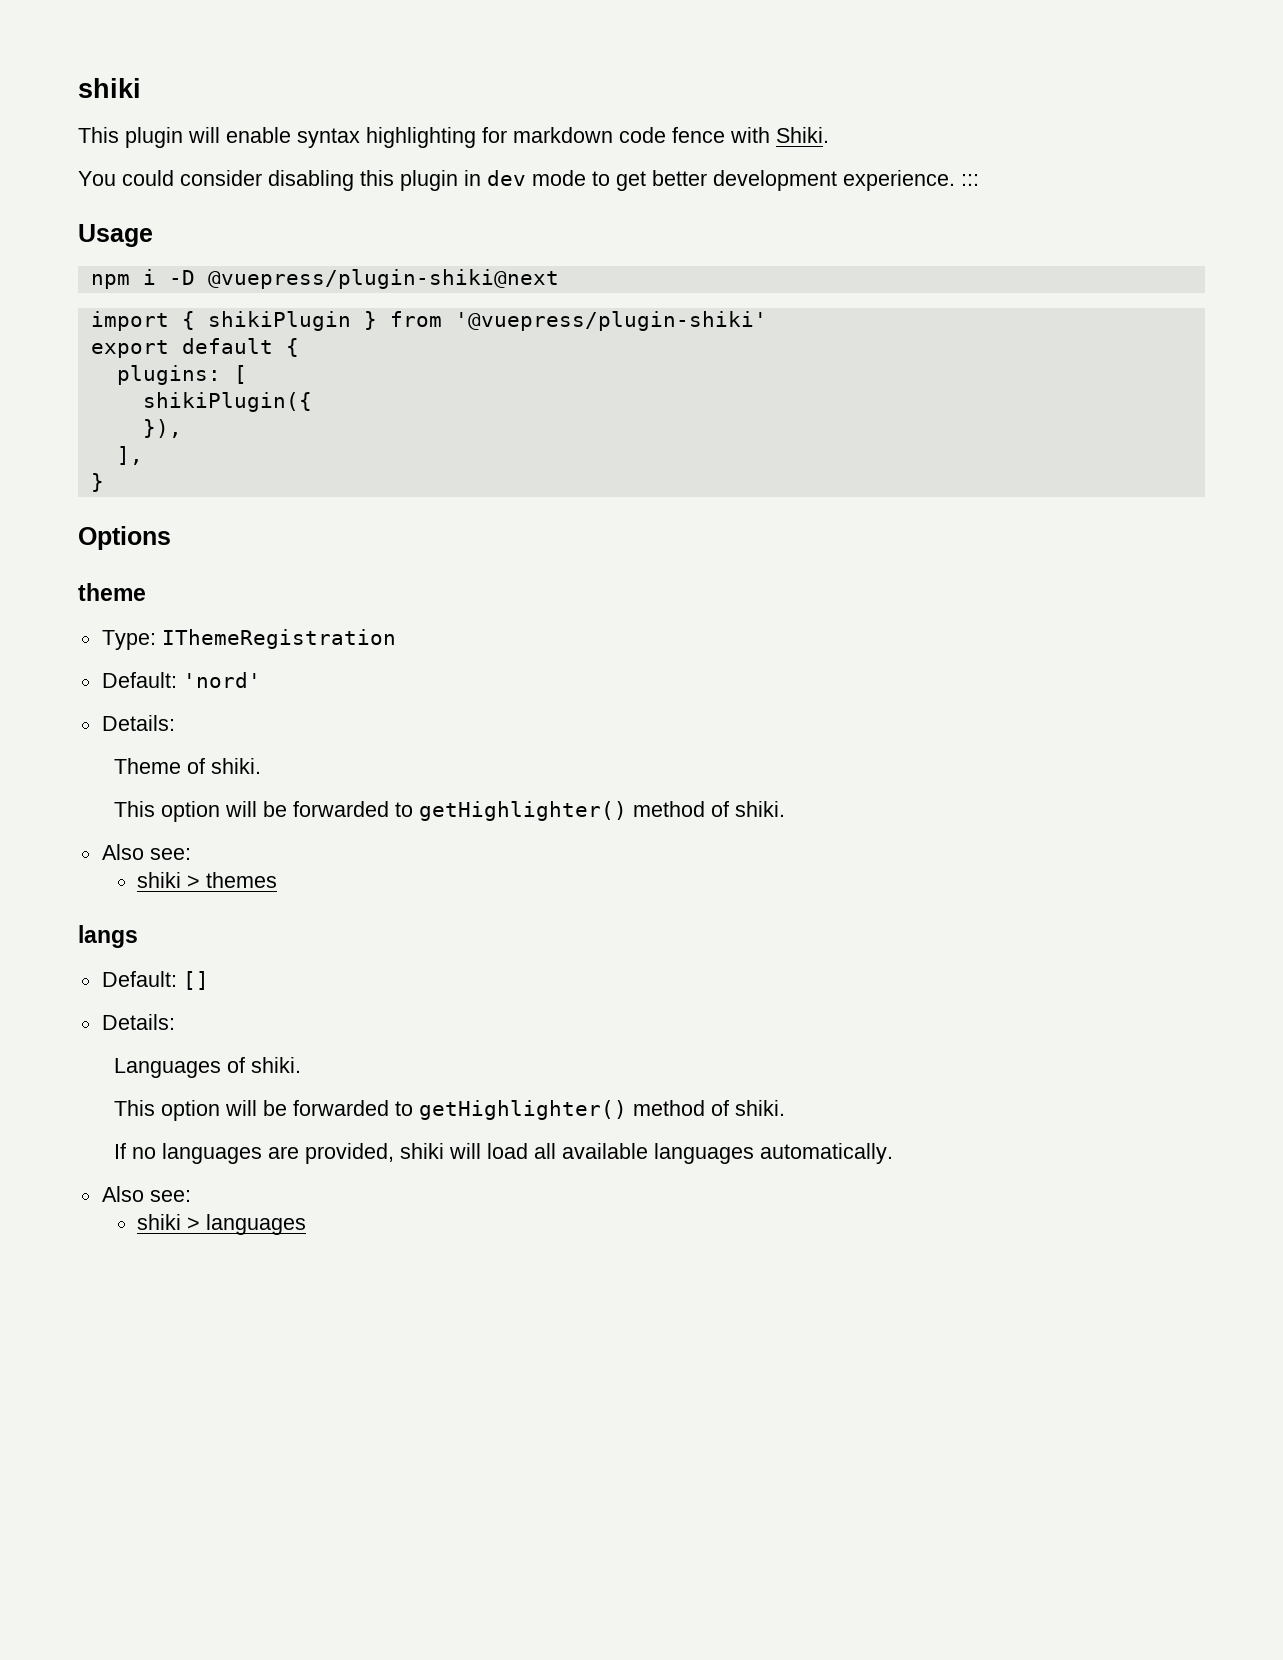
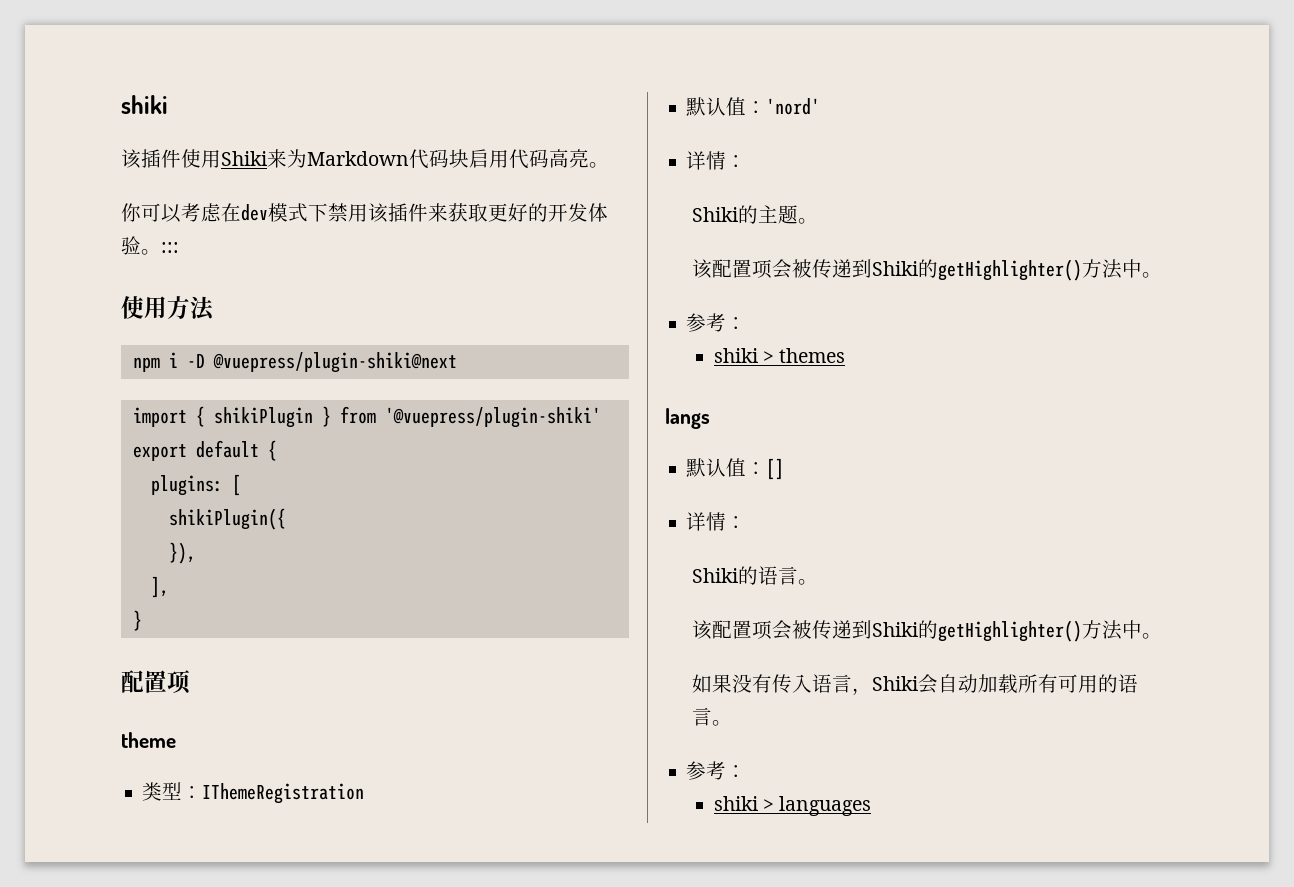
- This plugin will enable syntax highlighting for markdown code fence with Shiki.
- You could consider disabling this plugin in dev mode to get better development experience. :::
+ 该插件使用Shiki来为Markdown代码块启用代码高亮。
+ 你可以考虑在dev模式下禁用该插件来获取更好的开发体验。:::
- Usage
+ 使用方法
  ],
  }
- Options
+ 配置项
- Type: IThemeRegistration
+ 类型：IThemeRegistration
- Default: 'nord'
- Details:
- Theme of shiki.
- This option will be forwarded to getHighlighter() method of shiki.
- Also see:
+ 默认值：'nord'
+ 详情：
+ Shiki的主题。
+ 该配置项会被传递到Shiki的getHighlighter()方法中。
+ 参考：
- Default: []
- Details:
- Languages of shiki.
- This option will be forwarded to getHighlighter() method of shiki.
- If no languages are provided, shiki will load all available languages automatically.
- Also see:
+ 默认值：[]
+ 详情：
+ Shiki的语言。
+ 该配置项会被传递到Shiki的getHighlighter()方法中。
+ 如果没有传入语言，Shiki会自动加载所有可用的语言。
+ 参考：

